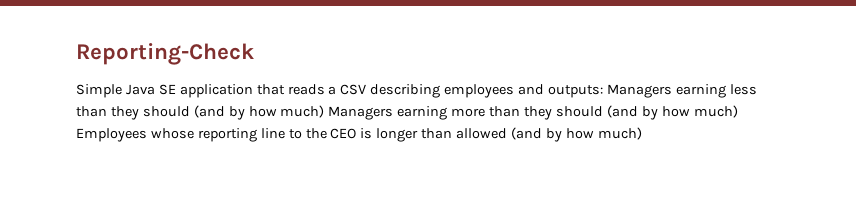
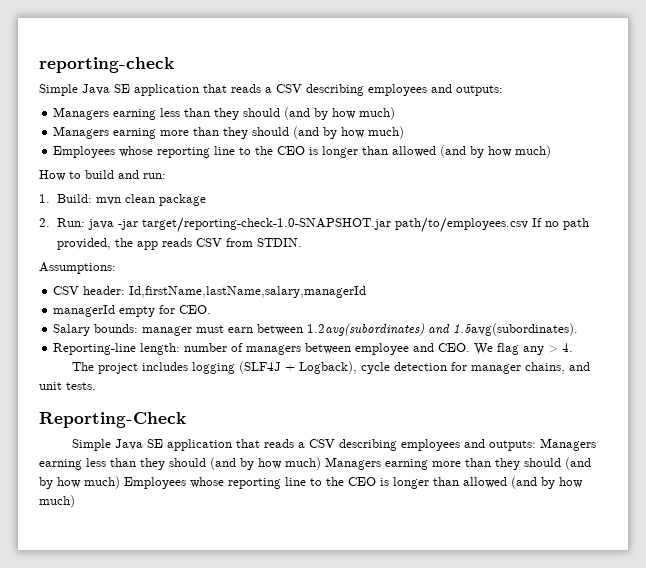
+ reporting-check
+ Simple Java SE application that reads a CSV describing employees and outputs:
+ Managers earning less than they should (and by how much)
+ Managers earning more than they should (and by how much)
+ Employees whose reporting line to the CEO is longer than allowed (and by how much)
+ How to build and run:
+ 1. Build: mvn clean package
+ 2. Run: java -jar target/reporting-check-1.0-SNAPSHOT.jar path/to/employees.csv If no path provided, the app reads CSV from STDIN.
+ Assumptions:
+ CSV header: Id,firstName,lastName,salary,managerId
+ managerId empty for CEO.
+ Salary bounds: manager must earn between 1.2avg(subordinates) and 1.5avg(subordinates).
+ Reporting-line length: number of managers between employee and CEO. We flag any > 4.
+ The project includes logging (SLF4J + Logback), cycle detection for manager chains, and unit tests.

